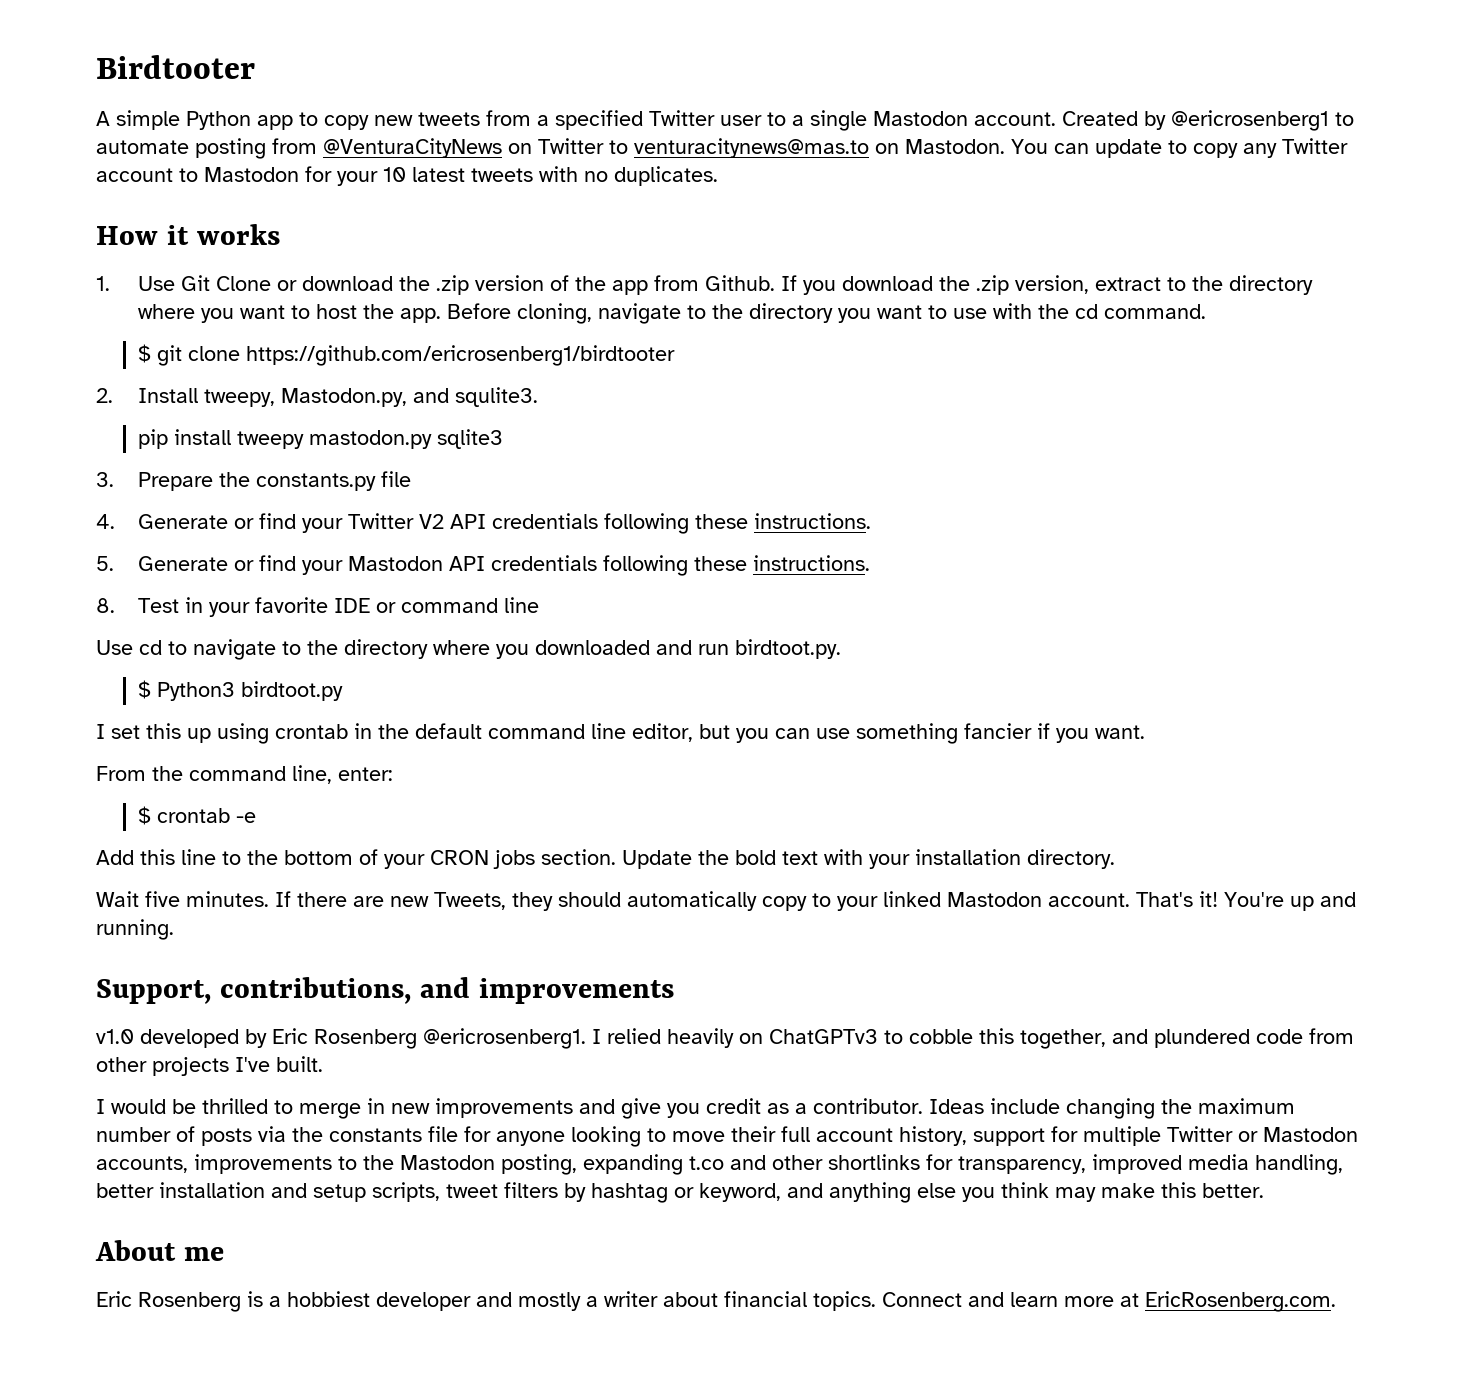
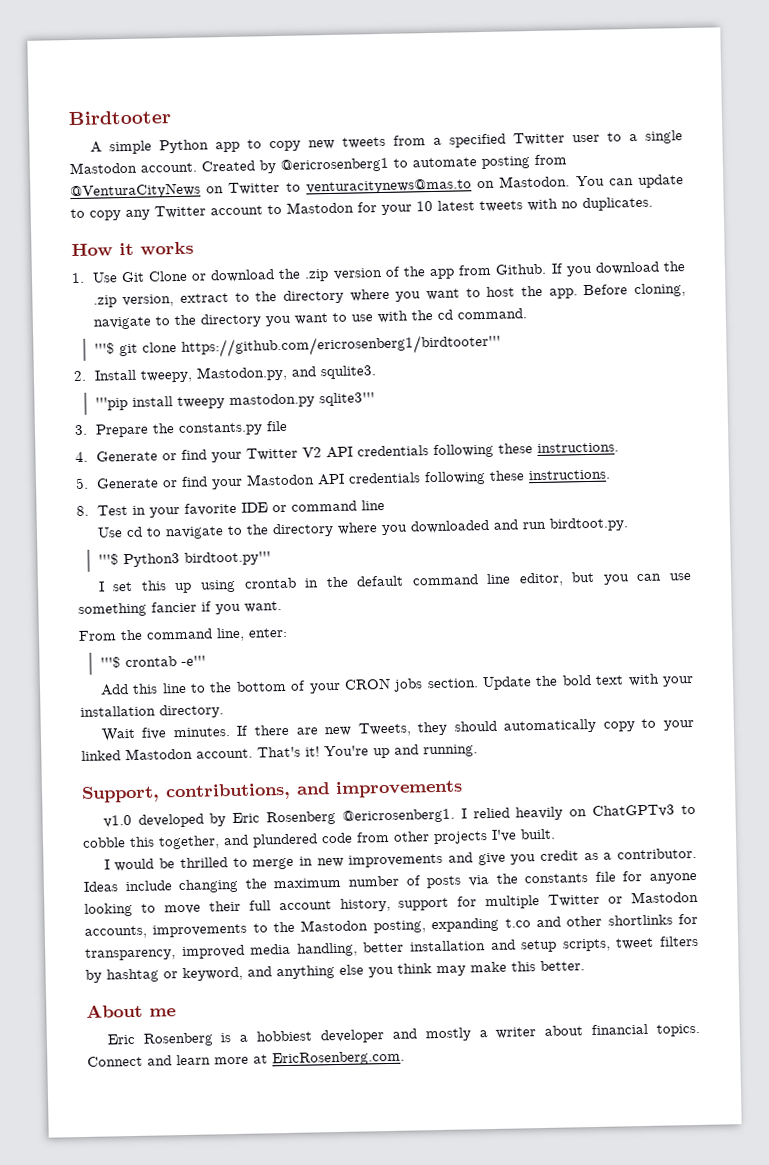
- $ git clone https://github.com/ericrosenberg1/birdtooter
+ '''$ git clone https://github.com/ericrosenberg1/birdtooter'''
- pip install tweepy mastodon.py sqlite3
+ '''pip install tweepy mastodon.py sqlite3'''
- $ Python3 birdtoot.py
+ '''$ Python3 birdtoot.py'''
- $ crontab -e
+ '''$ crontab -e'''

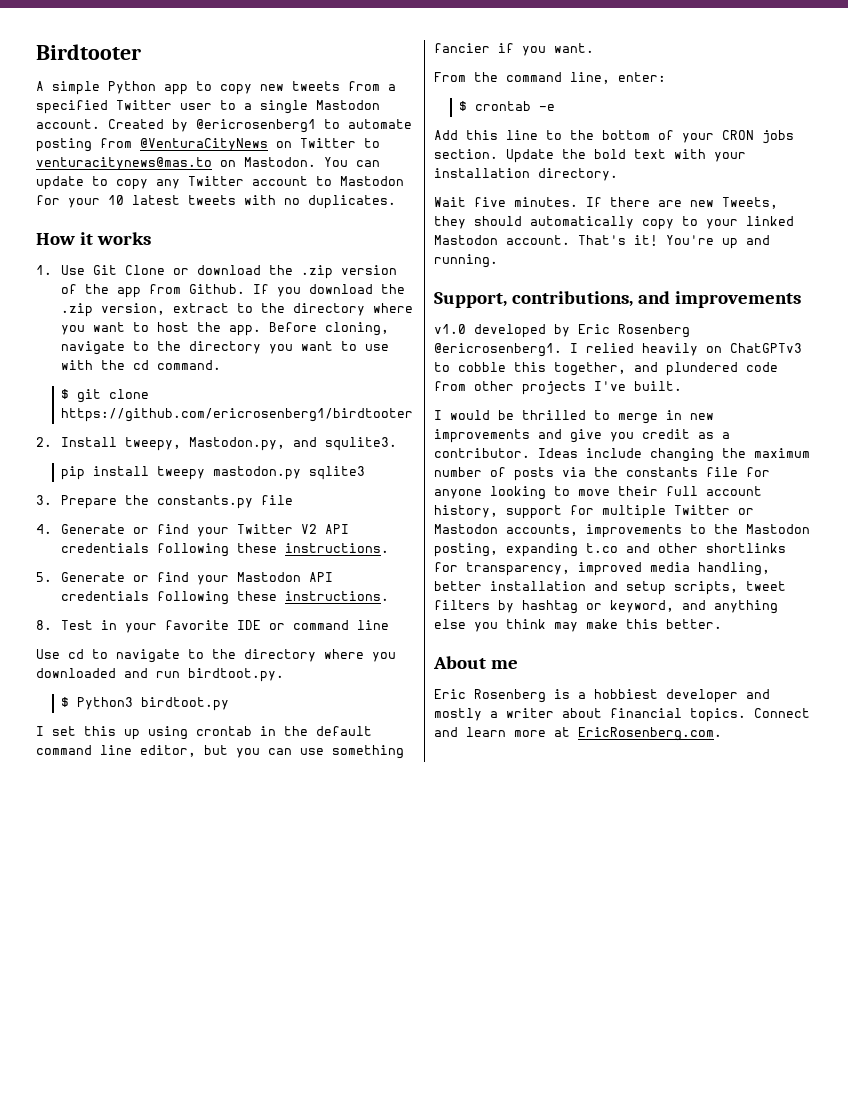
- '''$ git clone https://github.com/ericrosenberg1/birdtooter'''
+ $ git clone https://github.com/ericrosenberg1/birdtooter
- '''pip install tweepy mastodon.py sqlite3'''
+ pip install tweepy mastodon.py sqlite3
- '''$ Python3 birdtoot.py'''
+ $ Python3 birdtoot.py
- '''$ crontab -e'''
+ $ crontab -e

